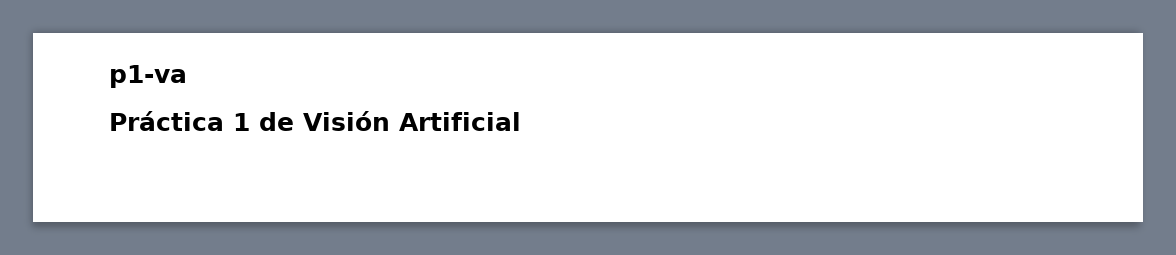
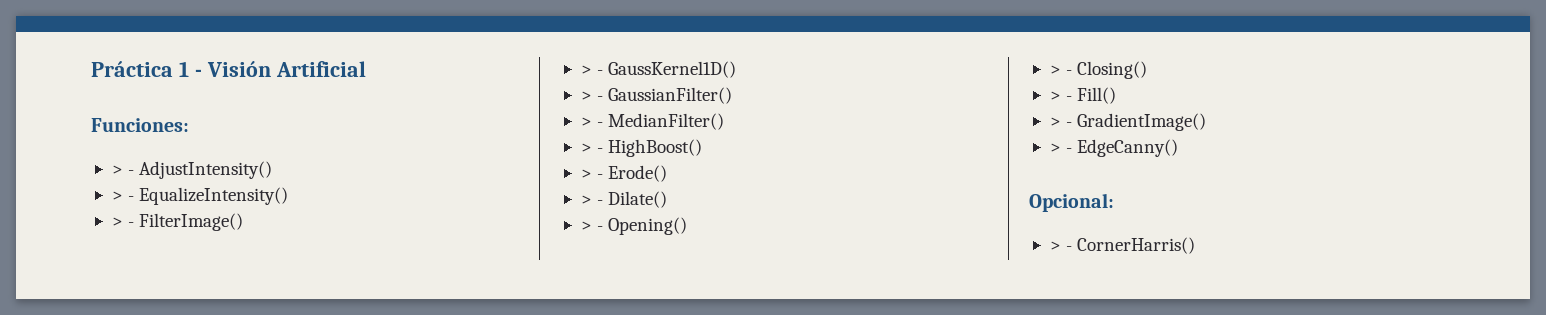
- p1-va
- Práctica 1 de Visión Artificial
+ Práctica 1 - Visión Artificial
+ Funciones:
+ > - AdjustIntensity()
+ > - EqualizeIntensity()
+ > - FilterImage()
+ > - GaussKernel1D()
+ > - GaussianFilter()
+ > - MedianFilter()
+ > - HighBoost()
+ > - Erode()
+ > - Dilate()
+ > - Opening()
+ > - Closing()
+ > - Fill()
+ > - GradientImage()
+ > - EdgeCanny()
+ Opcional:
+ > - CornerHarris()

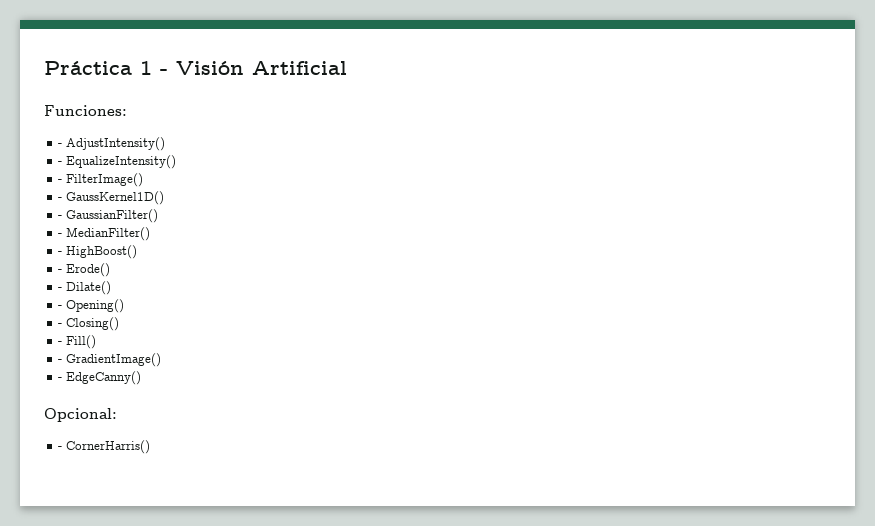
- > - AdjustIntensity()
+ - AdjustIntensity()
- > - EqualizeIntensity()
+ - EqualizeIntensity()
- > - FilterImage()
+ - FilterImage()
- > - GaussKernel1D()
+ - GaussKernel1D()
- > - GaussianFilter()
+ - GaussianFilter()
- > - MedianFilter()
+ - MedianFilter()
- > - HighBoost()
+ - HighBoost()
- > - Erode()
+ - Erode()
- > - Dilate()
+ - Dilate()
- > - Opening()
+ - Opening()
- > - Closing()
+ - Closing()
- > - Fill()
+ - Fill()
- > - GradientImage()
+ - GradientImage()
- > - EdgeCanny()
+ - EdgeCanny()
- > - CornerHarris()
+ - CornerHarris()

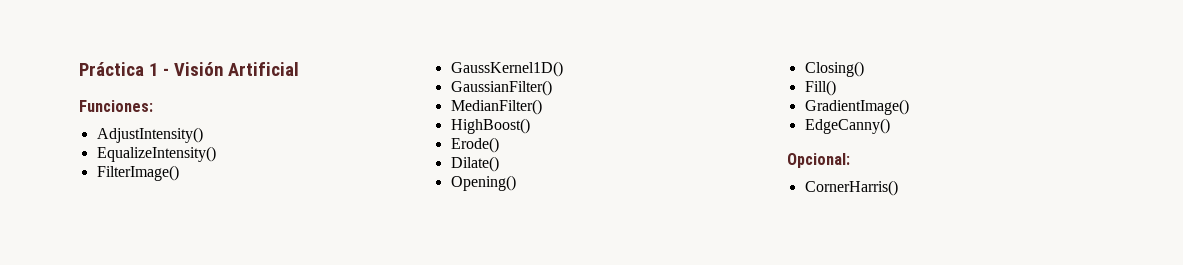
- - AdjustIntensity()
+ AdjustIntensity()
- - EqualizeIntensity()
+ EqualizeIntensity()
- - FilterImage()
+ FilterImage()
- - GaussKernel1D()
+ GaussKernel1D()
- - GaussianFilter()
+ GaussianFilter()
- - MedianFilter()
+ MedianFilter()
- - HighBoost()
+ HighBoost()
- - Erode()
+ Erode()
- - Dilate()
+ Dilate()
- - Opening()
+ Opening()
- - Closing()
+ Closing()
- - Fill()
+ Fill()
- - GradientImage()
+ GradientImage()
- - EdgeCanny()
+ EdgeCanny()
- - CornerHarris()
+ CornerHarris()

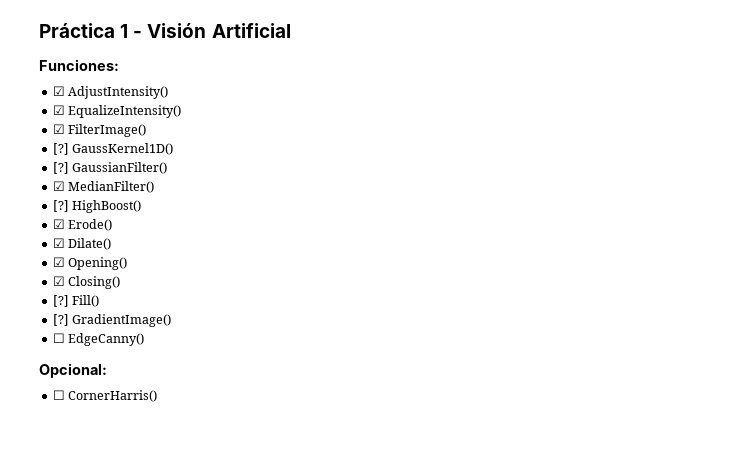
- AdjustIntensity()
+ ☑ AdjustIntensity()
- EqualizeIntensity()
+ ☑ EqualizeIntensity()
- FilterImage()
- GaussKernel1D()
- GaussianFilter()
+ ☑ FilterImage()
+ [?] GaussKernel1D()
+ [?] GaussianFilter()
- MedianFilter()
- HighBoost()
+ ☑ MedianFilter()
+ [?] HighBoost()
- Erode()
+ ☑ Erode()
- Dilate()
+ ☑ Dilate()
- Opening()
+ ☑ Opening()
- Closing()
- Fill()
- GradientImage()
+ ☑ Closing()
+ [?] Fill()
+ [?] GradientImage()
- EdgeCanny()
+ ☐ EdgeCanny()
- CornerHarris()
+ ☐ CornerHarris()

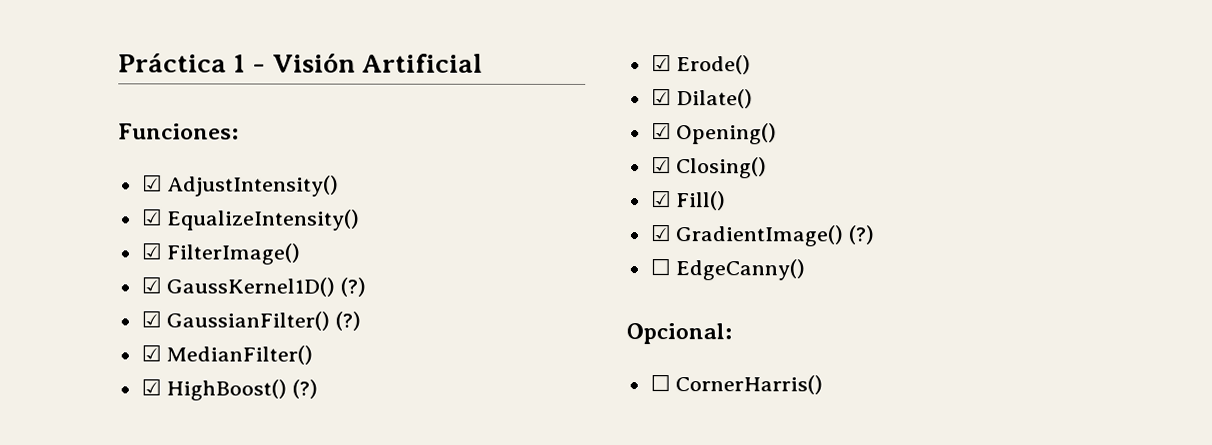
- [?] GaussKernel1D()
- [?] GaussianFilter()
+ ☑ GaussKernel1D() (?)
+ ☑ GaussianFilter() (?)
- [?] HighBoost()
+ ☑ HighBoost() (?)
- [?] Fill()
+ ☑ Fill()
- [?] GradientImage()
+ ☑ GradientImage() (?)

